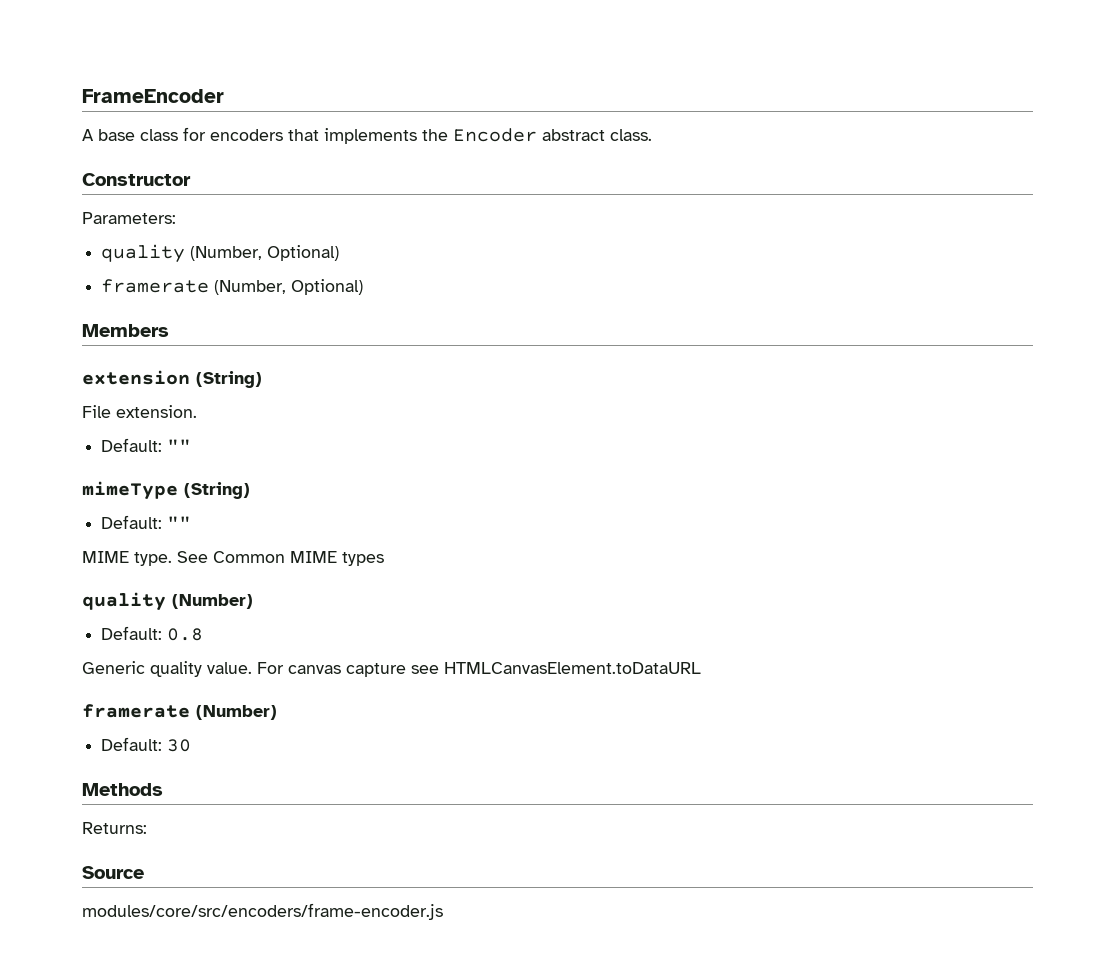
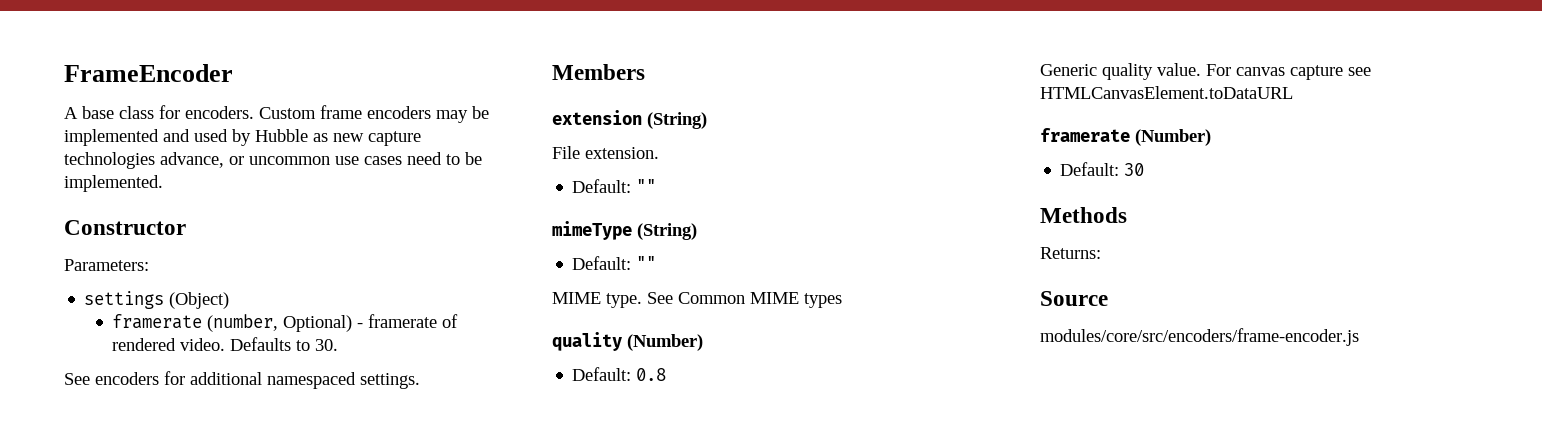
- A base class for encoders that implements the Encoder abstract class.
+ A base class for encoders. Custom frame encoders may be implemented and used by Hubble as new capture technologies advance, or uncommon use cases need to be implemented.
- quality (Number, Optional)
- framerate (Number, Optional)
+ settings (Object)
+ framerate (number, Optional) - framerate of rendered video. Defaults to 30.
+ See encoders for additional namespaced settings.

